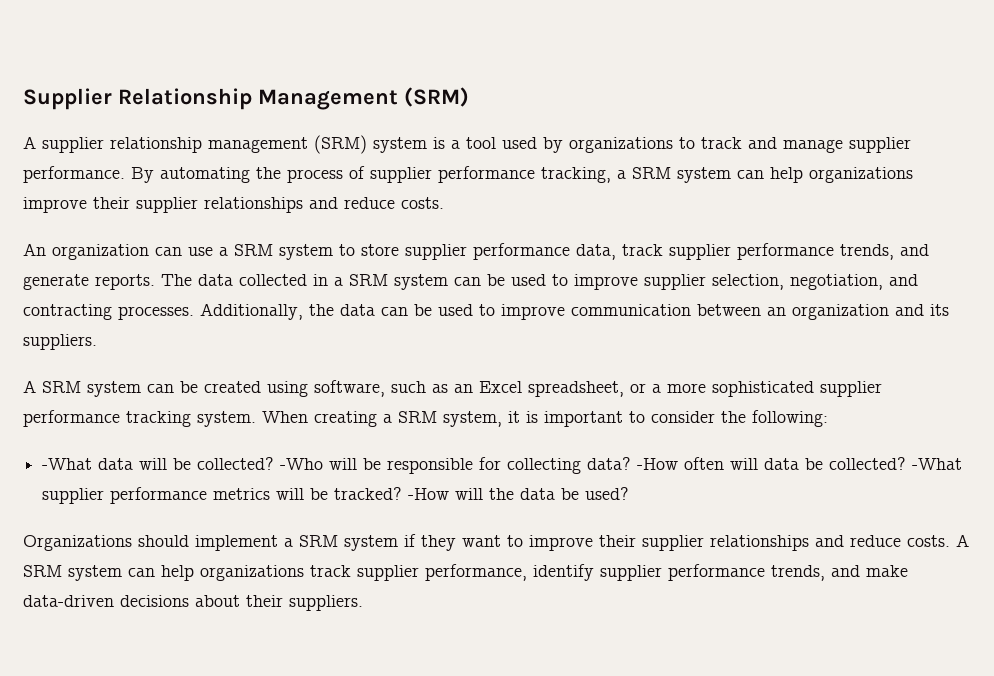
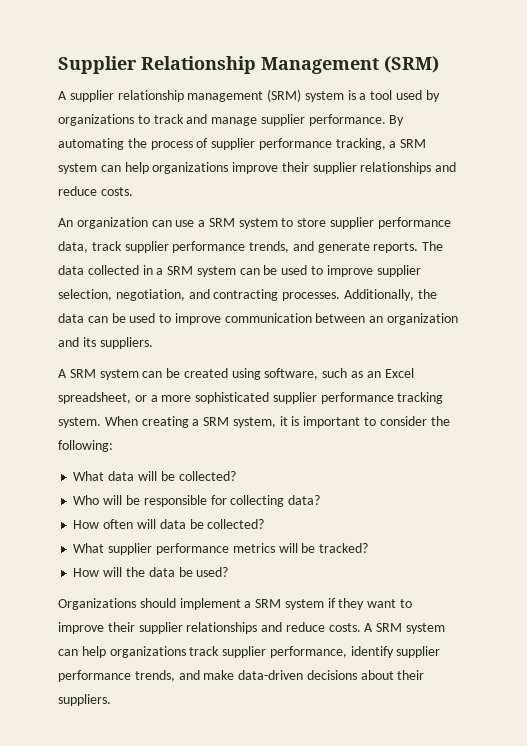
- -What data will be collected? -Who will be responsible for collecting data? -How often will data be collected? -What supplier performance metrics will be tracked? -How will the data be used?
+ What data will be collected?
+ Who will be responsible for collecting data?
+ How often will data be collected?
+ What supplier performance metrics will be tracked?
+ How will the data be used?

